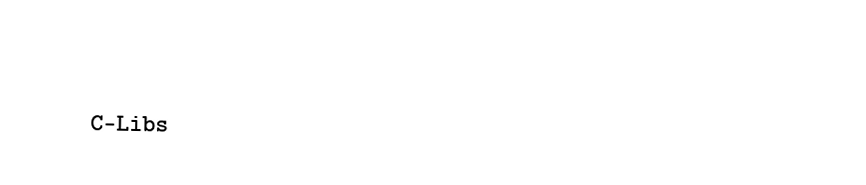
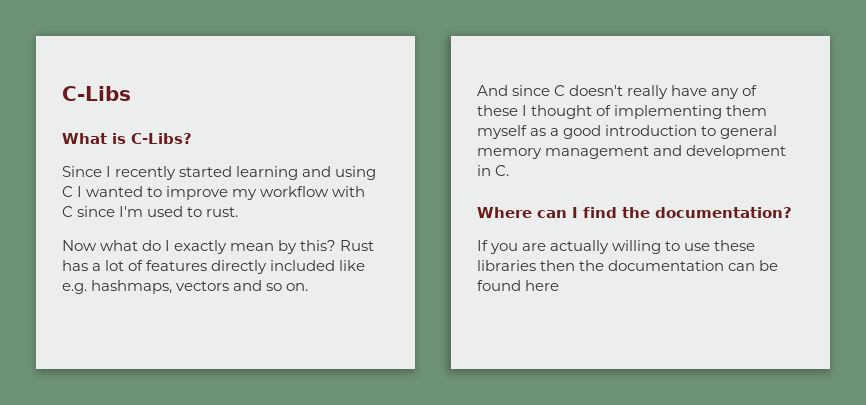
+ What is C-Libs?
+ Since I recently started learning and using C I wanted to improve my workflow with C since I'm used to rust.
+ Now what do I exactly mean by this? Rust has a lot of features directly included like e.g. hashmaps, vectors and so on.
+ And since C doesn't really have any of these I thought of implementing them myself as a good introduction to general memory management and development in C.
+ Where can I find the documentation?
+ If you are actually willing to use these libraries then the documentation can be found here

